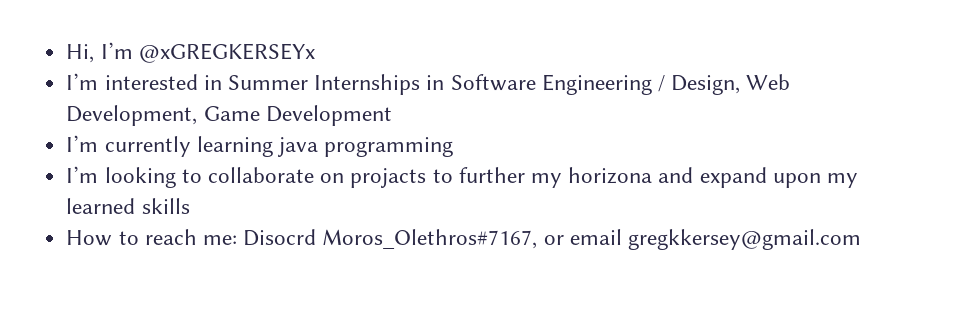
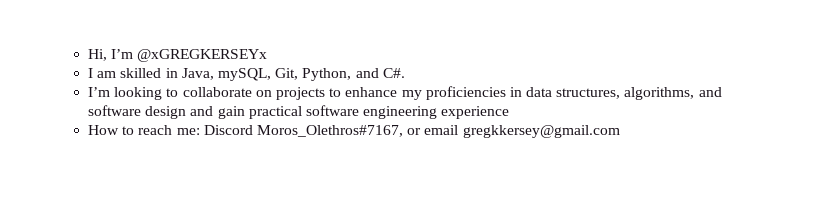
- I’m interested in Summer Internships in Software Engineering / Design, Web Development, Game Development
- I’m currently learning java programming
+ I am skilled in Java, mySQL, Git, Python, and C#.
- I’m looking to collaborate on projacts to further my horizona and expand upon my learned skills
+ I’m looking to collaborate on projects to enhance my proficiencies in data structures, algorithms, and software design and gain practical software engineering experience
- How to reach me: Disocrd Moros_Olethros#7167, or email gregkkersey@gmail.com
+ How to reach me: Discord Moros_Olethros#7167, or email gregkkersey@gmail.com

